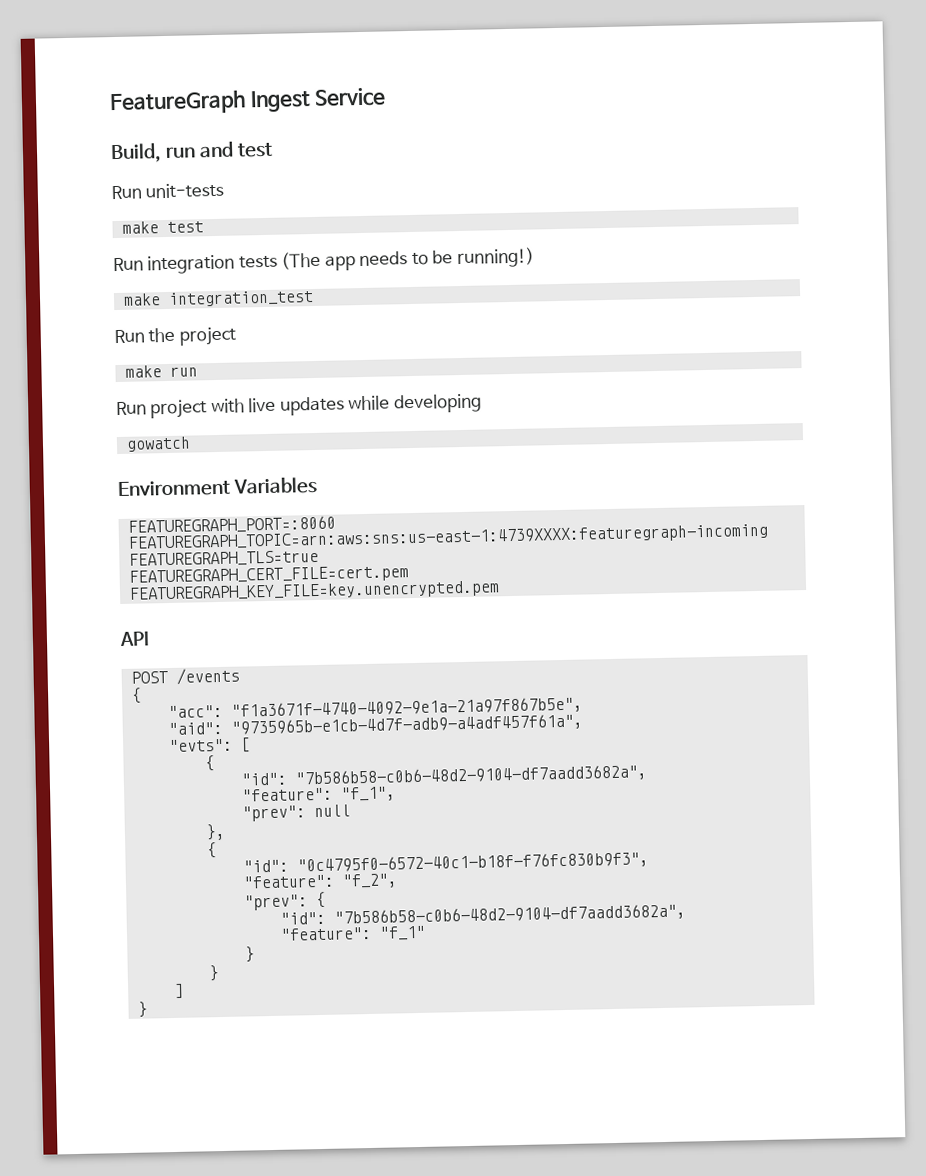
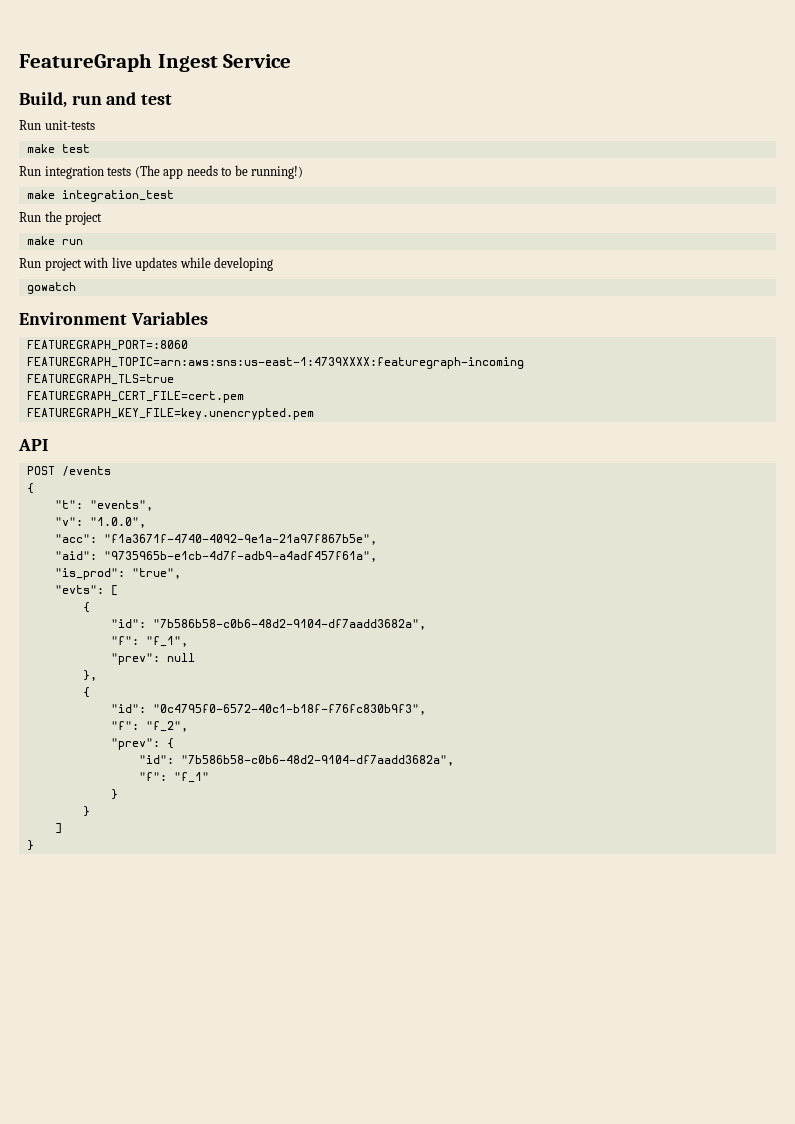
+ "t": "events",
+ "v": "1.0.0",
+ "is_prod": "true",
- "feature": "f_1",
+ "f": "f_1",
- "feature": "f_2",
+ "f": "f_2",
- "feature": "f_1"
+ "f": "f_1"

